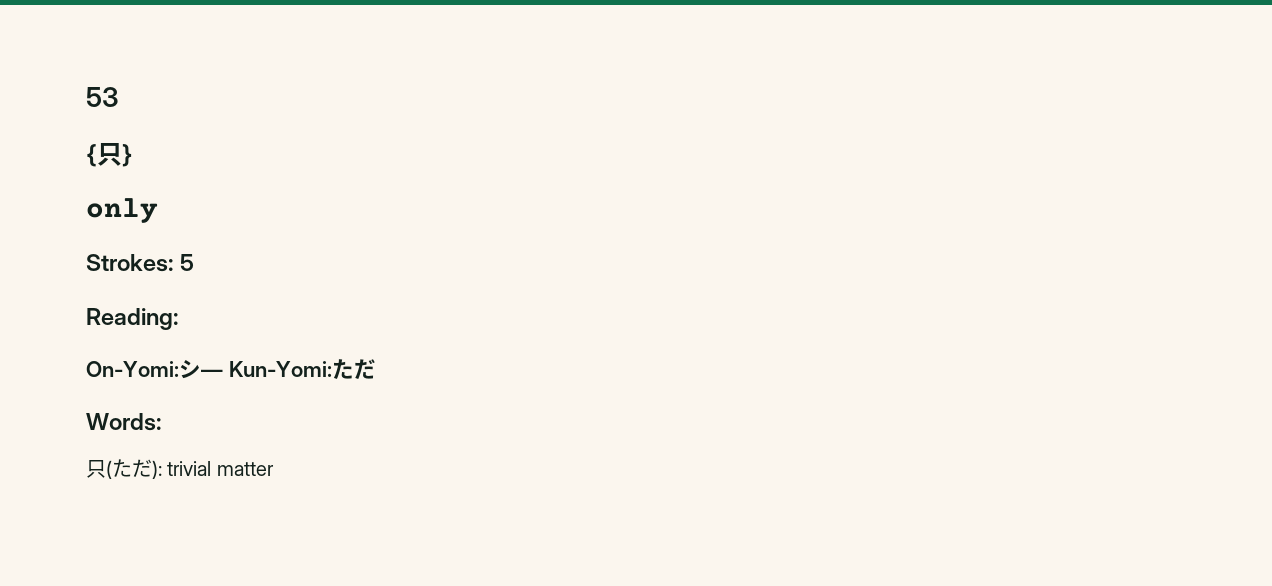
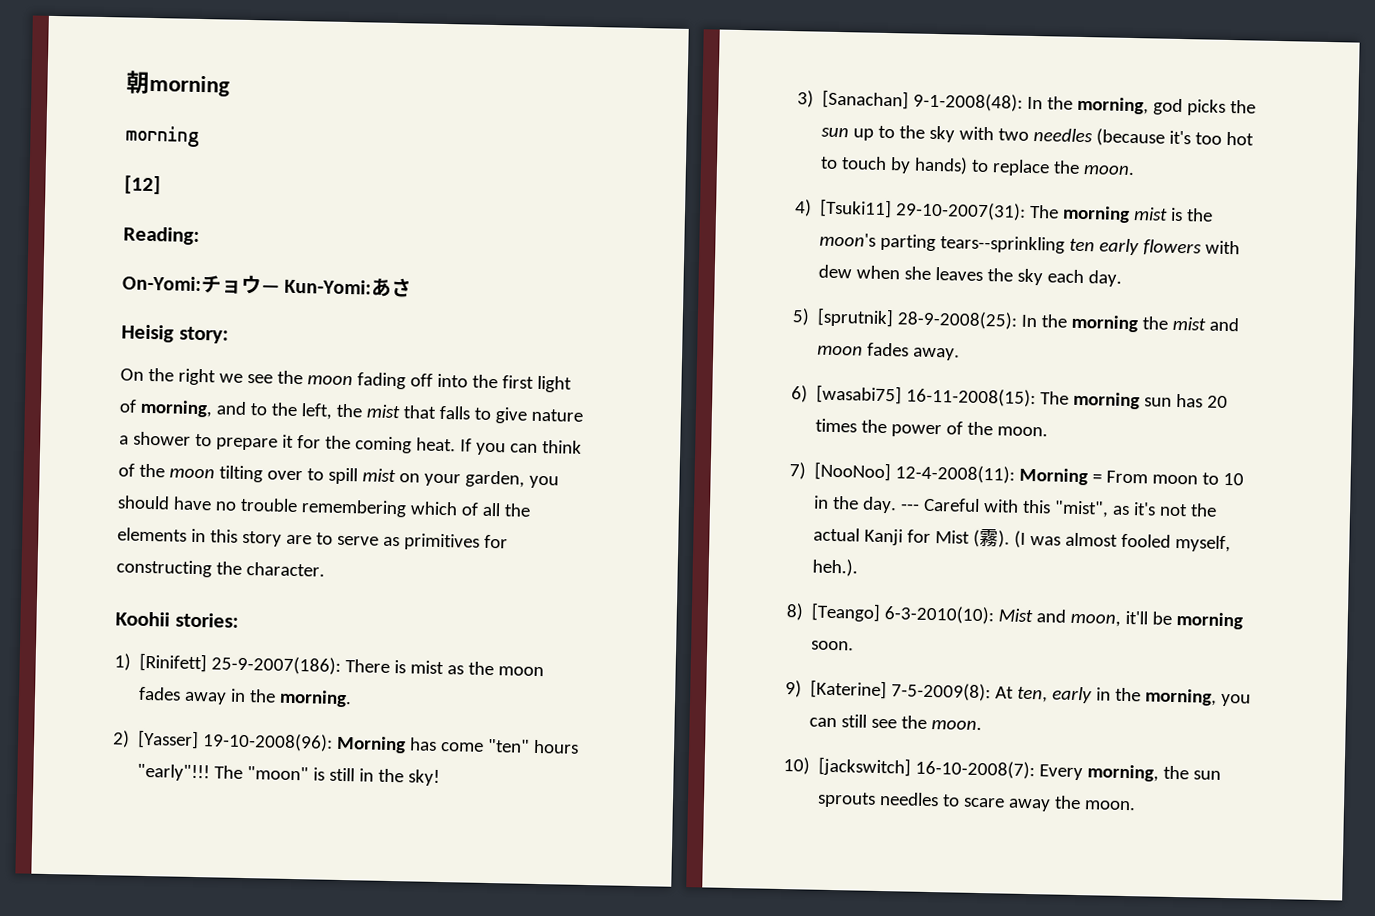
- 53
- {只}
- only
- Strokes: 5
+ 朝morning
+ morning
+ [12]
- On-Yomi:シ— Kun-Yomi:ただ
- Words:
- 只(ただ): trivial matter
+ On-Yomi:チョウ— Kun-Yomi:あさ
+ Heisig story:
+ On the right we see the moon fading off into the first light of morning, and to the left, the mist that falls to give nature a shower to prepare it for the coming heat. If you can think of the moon tilting over to spill mist on your garden, you should have no trouble remembering which of all the elements in this story are to serve as primitives for constructing the character.
+ Koohii stories:
+ 1) [Rinifett] 25-9-2007(186): There is mist as the moon fades away in the morning.
+ 2) [Yasser] 19-10-2008(96): Morning has come "ten" hours "early"!!! The "moon" is still in the sky!
+ 3) [Sanachan] 9-1-2008(48): In the morning, god picks the sun up to the sky with two needles (because it's too hot to touch by hands) to replace the moon.
+ 4) [Tsuki11] 29-10-2007(31): The morning mist is the moon's parting tears--sprinkling ten early flowers with dew when she leaves the sky each day.
+ 5) [sprutnik] 28-9-2008(25): In the morning the mist and moon fades away.
+ 6) [wasabi75] 16-11-2008(15): The morning sun has 20 times the power of the moon.
+ 7) [NooNoo] 12-4-2008(11): Morning = From moon to 10 in the day. --- Careful with this "mist", as it's not the actual Kanji for Mist (霧). (I was almost fooled myself, heh.).
+ 8) [Teango] 6-3-2010(10): Mist and moon, it'll be morning soon.
+ 9) [Katerine] 7-5-2009(8): At ten, early in the morning, you can still see the moon.
+ 10) [jackswitch] 16-10-2008(7): Every morning, the sun sprouts needles to scare away the moon.

